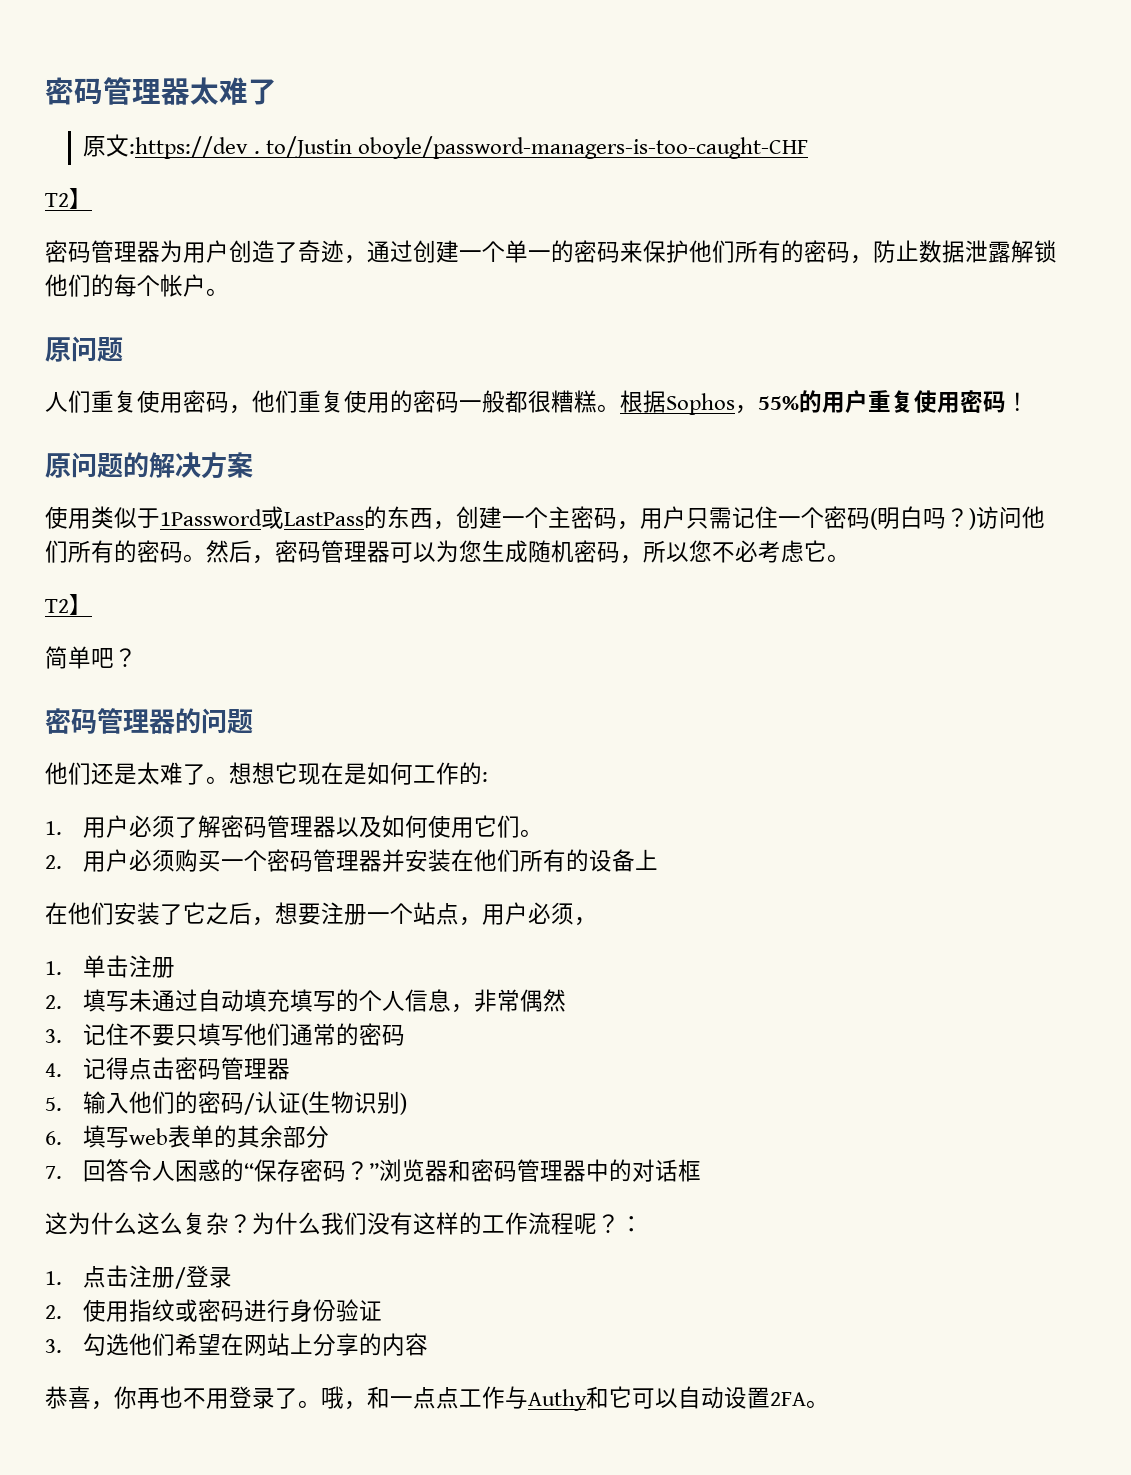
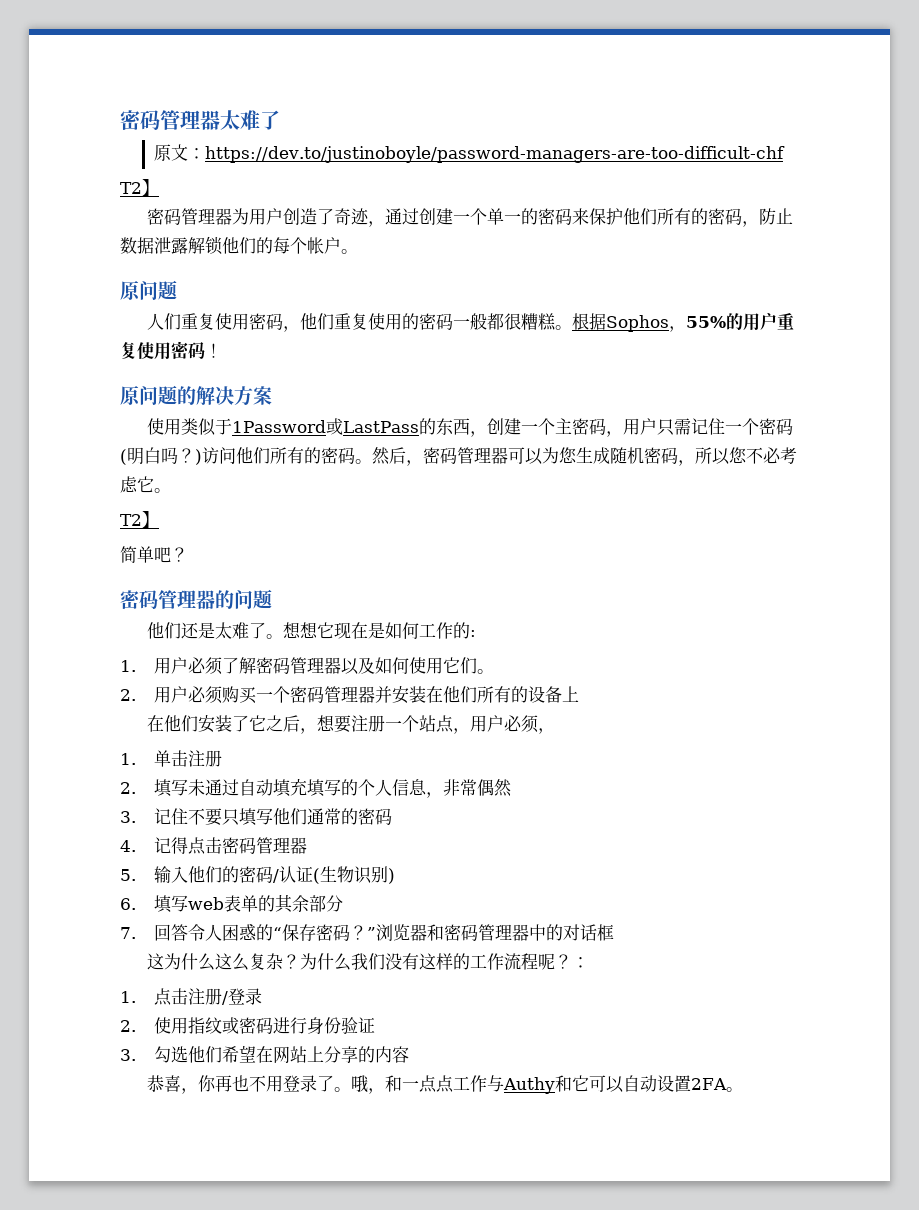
- 原文:https://dev . to/Justin oboyle/password-managers-is-too-caught-CHF
+ 原文：https://dev.to/justinoboyle/password-managers-are-too-difficult-chf

